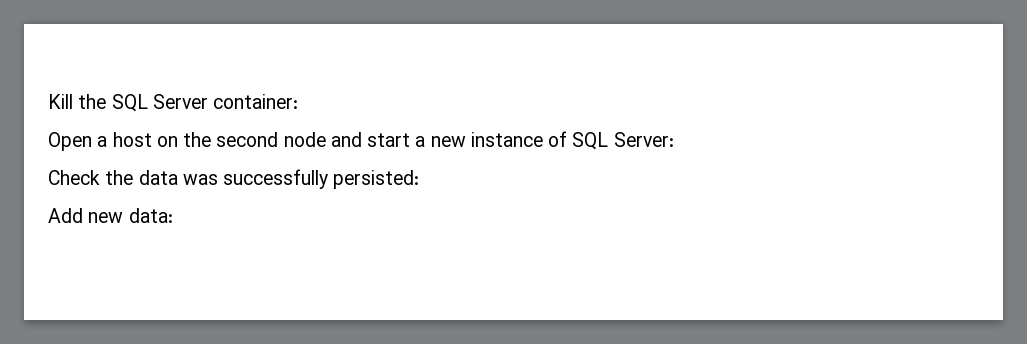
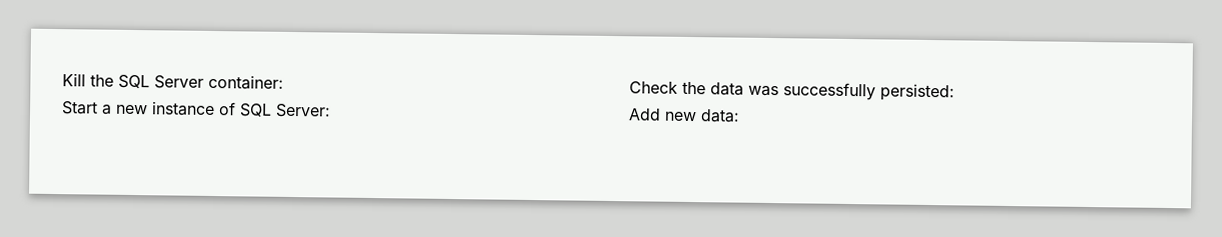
- Open a host on the second node and start a new instance of SQL Server:
+ Start a new instance of SQL Server:

